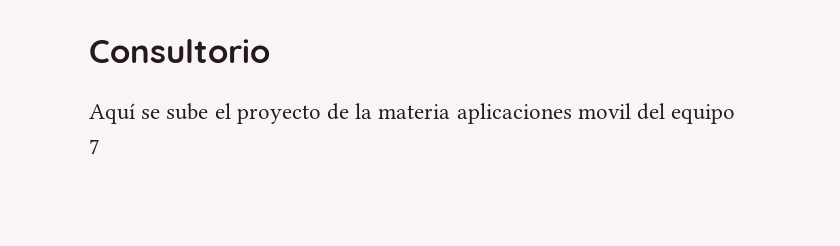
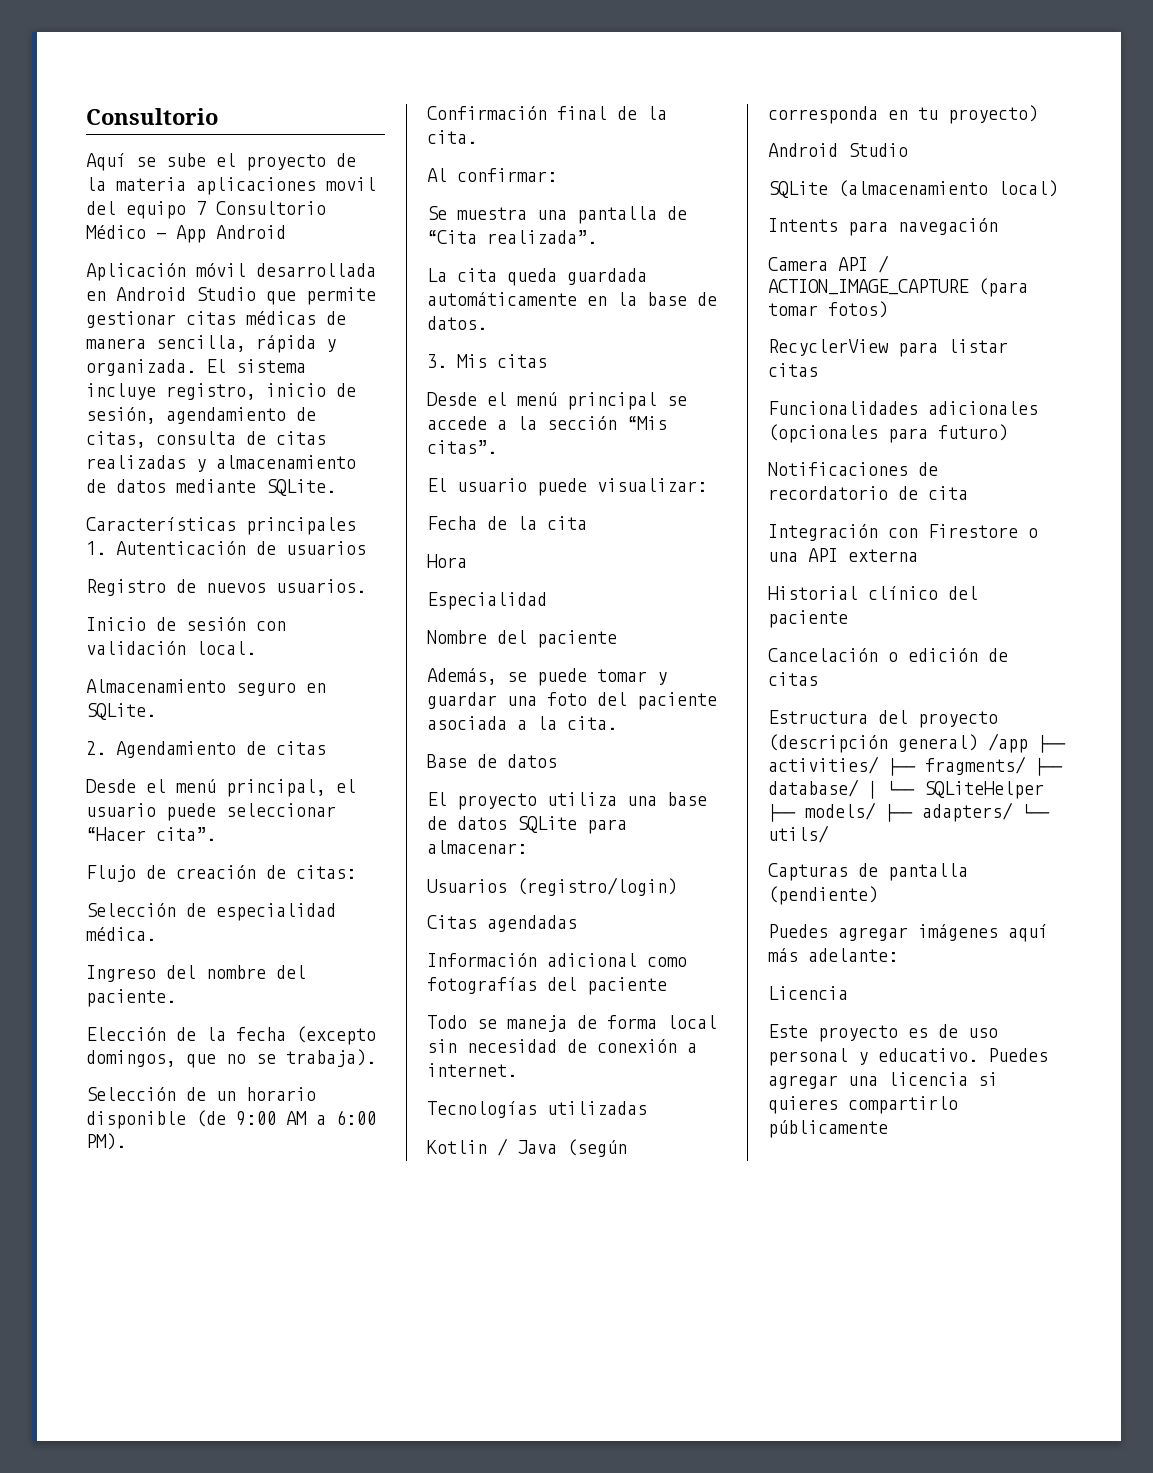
- Aquí se sube el proyecto de la materia aplicaciones movil del equipo 7
+ Aquí se sube el proyecto de la materia aplicaciones movil del equipo 7 Consultorio Médico — App Android
+ Aplicación móvil desarrollada en Android Studio que permite gestionar citas médicas de manera sencilla, rápida y organizada. El sistema incluye registro, inicio de sesión, agendamiento de citas, consulta de citas realizadas y almacenamiento de datos mediante SQLite.
+ Características principales 1. Autenticación de usuarios
+ Registro de nuevos usuarios.
+ Inicio de sesión con validación local.
+ Almacenamiento seguro en SQLite.
+ 2. Agendamiento de citas
+ Desde el menú principal, el usuario puede seleccionar “Hacer cita”.
+ Flujo de creación de citas:
+ Selección de especialidad médica.
+ Ingreso del nombre del paciente.
+ Elección de la fecha (excepto domingos, que no se trabaja).
+ Selección de un horario disponible (de 9:00 AM a 6:00 PM).
+ Confirmación final de la cita.
+ Al confirmar:
+ Se muestra una pantalla de “Cita realizada”.
+ La cita queda guardada automáticamente en la base de datos.
+ 3. Mis citas
+ Desde el menú principal se accede a la sección “Mis citas”.
+ El usuario puede visualizar:
+ Fecha de la cita
+ Hora
+ Especialidad
+ Nombre del paciente
+ Además, se puede tomar y guardar una foto del paciente asociada a la cita.
+ Base de datos
+ El proyecto utiliza una base de datos SQLite para almacenar:
+ Usuarios (registro/login)
+ Citas agendadas
+ Información adicional como fotografías del paciente
+ Todo se maneja de forma local sin necesidad de conexión a internet.
+ Tecnologías utilizadas
+ Kotlin / Java (según corresponda en tu proyecto)
+ Android Studio
+ SQLite (almacenamiento local)
+ Intents para navegación
+ Camera API / ACTION_IMAGE_CAPTURE (para tomar fotos)
+ RecyclerView para listar citas
+ Funcionalidades adicionales (opcionales para futuro)
+ Notificaciones de recordatorio de cita
+ Integración con Firestore o una API externa
+ Historial clínico del paciente
+ Cancelación o edición de citas
+ Estructura del proyecto (descripción general) /app ├── activities/ ├── fragments/ ├── database/ │ └── SQLiteHelper ├── models/ ├── adapters/ └── utils/
+ Capturas de pantalla (pendiente)
+ Puedes agregar imágenes aquí más adelante:
+ Licencia
+ Este proyecto es de uso personal y educativo. Puedes agregar una licencia si quieres compartirlo públicamente

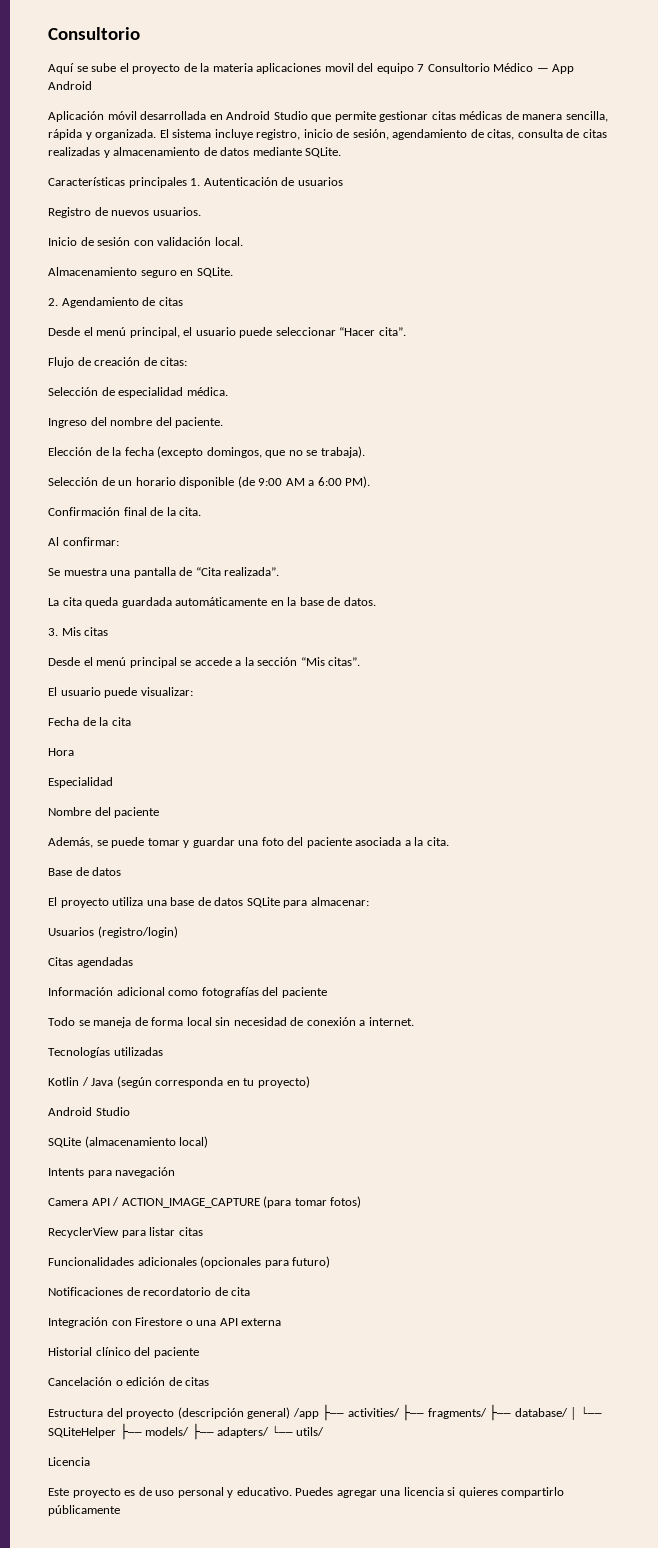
- Capturas de pantalla (pendiente)
- Puedes agregar imágenes aquí más adelante:

